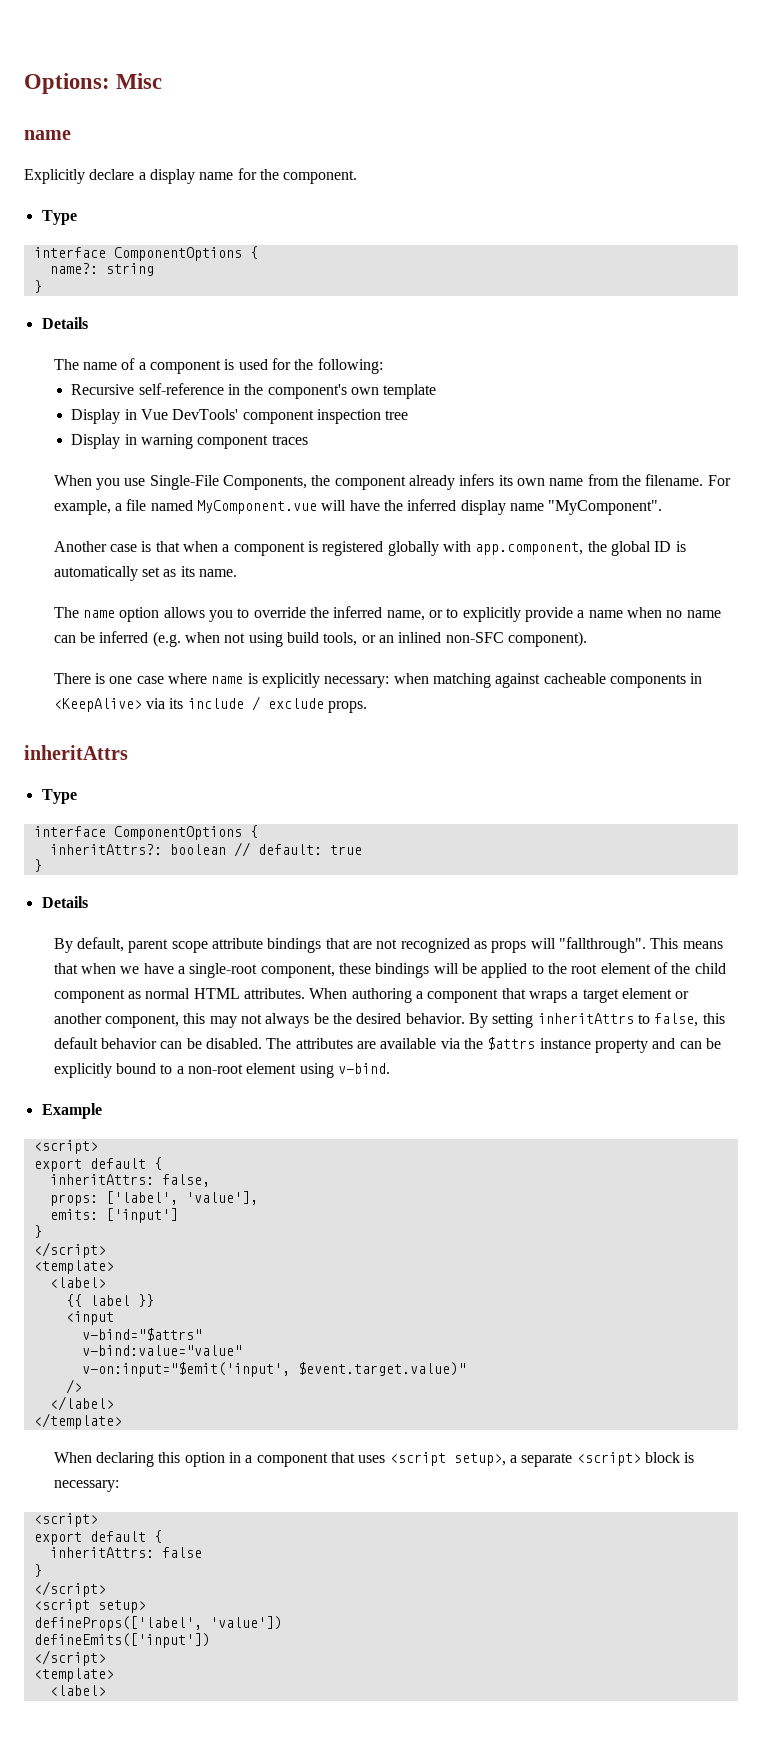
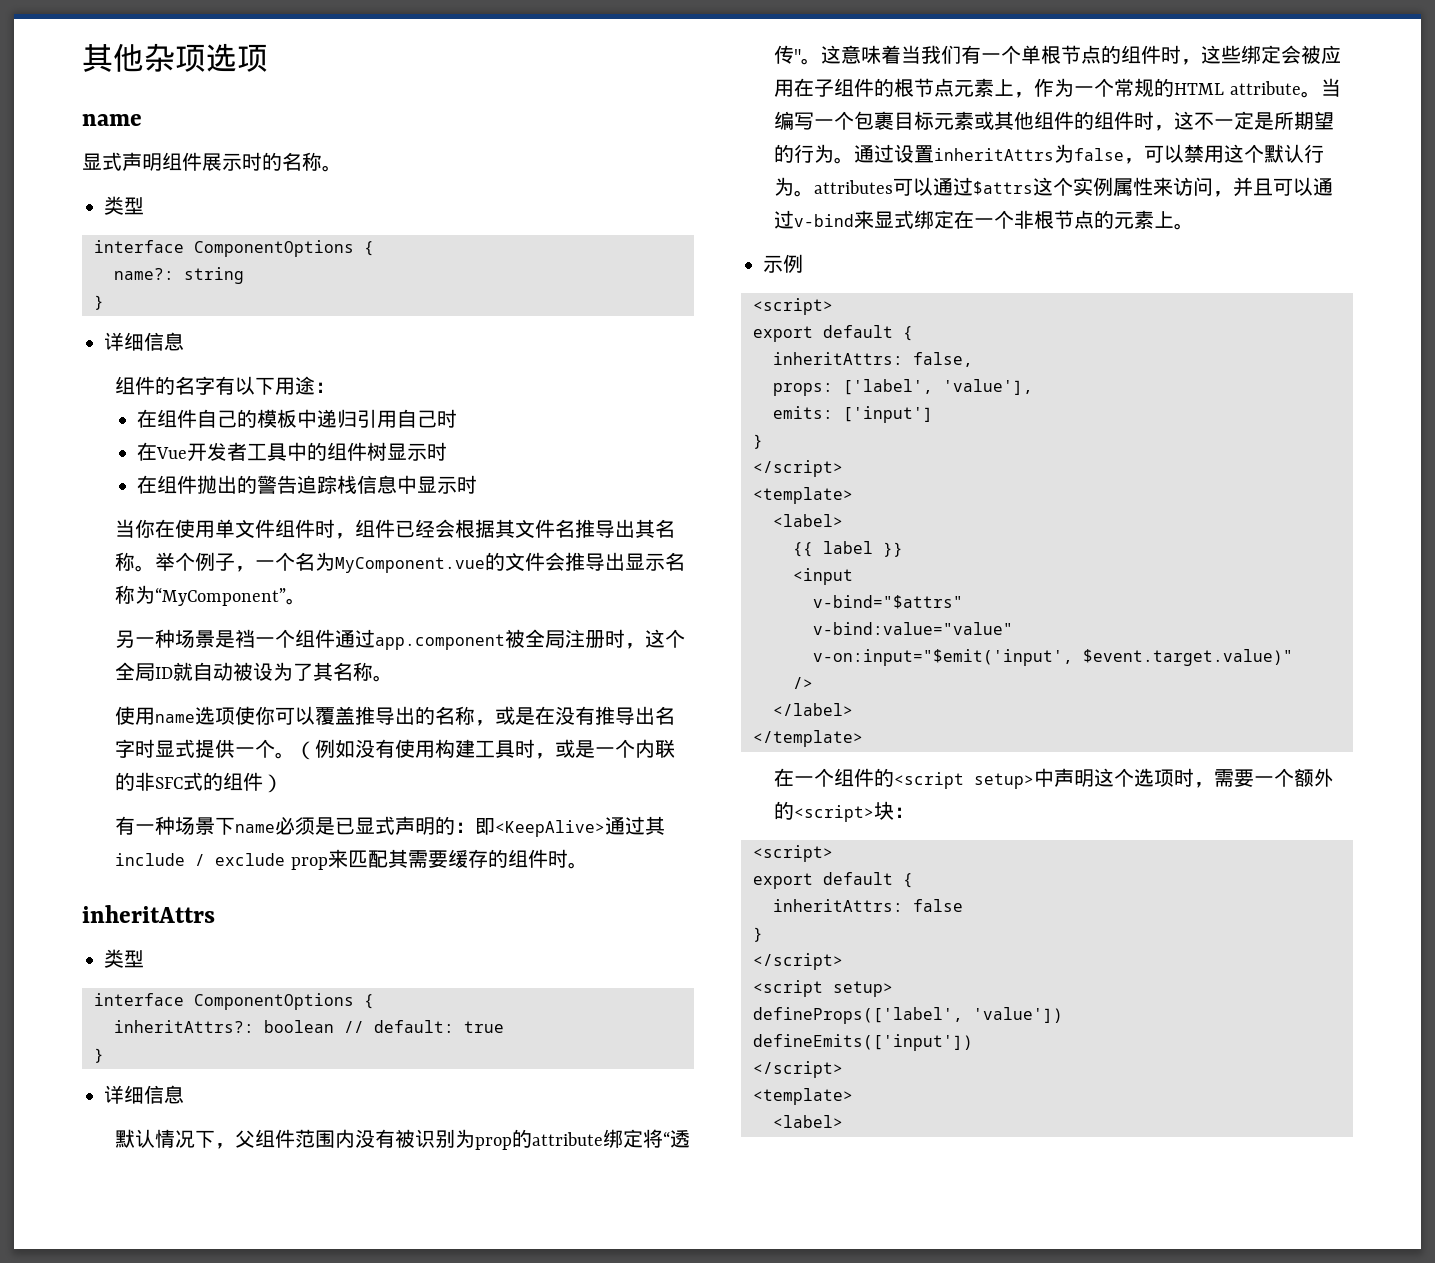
- Options: Misc
+ 其他杂项选项
  name
- Explicitly declare a display name for the component.
- Type
+ 显式声明组件展示时的名称。
+ 类型
  name?: string
  }
- Details
- The name of a component is used for the following:
- Recursive self-reference in the component's own template
- Display in Vue DevTools' component inspection tree
- Display in warning component traces
- When you use Single-File Components, the component already infers its own name from the filename. For example, a file named MyComponent.vue will have the inferred display name "MyComponent".
- Another case is that when a component is registered globally with app.component, the global ID is automatically set as its name.
- The name option allows you to override the inferred name, or to explicitly provide a name when no name can be inferred (e.g. when not using build tools, or an inlined non-SFC component).
- There is one case where name is explicitly necessary: when matching against cacheable components in <KeepAlive> via its include / exclude props.
+ 详细信息
+ 组件的名字有以下用途：
+ 在组件自己的模板中递归引用自己时
+ 在Vue开发者工具中的组件树显示时
+ 在组件抛出的警告追踪栈信息中显示时
+ 当你在使用单文件组件时，组件已经会根据其文件名推导出其名称。举个例子，一个名为MyComponent.vue的文件会推导出显示名称为“MyComponent”。
+ 另一种场景是裆一个组件通过app.component被全局注册时，这个全局ID就自动被设为了其名称。
+ 使用name选项使你可以覆盖推导出的名称，或是在没有推导出名字时显式提供一个。（例如没有使用构建工具时，或是一个内联的非SFC式的组件）
+ 有一种场景下name必须是已显式声明的：即<KeepAlive>通过其include / exclude prop来匹配其需要缓存的组件时。
  inheritAttrs
- Type
+ 类型
  inheritAttrs?: boolean // default: true
  }
- Details
- By default, parent scope attribute bindings that are not recognized as props will "fallthrough". This means that when we have a single-root component, these bindings will be applied to the root element of the child component as normal HTML attributes. When authoring a component that wraps a target element or another component, this may not always be the desired behavior. By setting inheritAttrs to false, this default behavior can be disabled. The attributes are available via the $attrs instance property and can be explicitly bound to a non-root element using v-bind.
- Example
+ 详细信息
+ 默认情况下，父组件范围内没有被识别为prop的attribute绑定将“透传"。这意味着当我们有一个单根节点的组件时，这些绑定会被应用在子组件的根节点元素上，作为一个常规的HTML attribute。当编写一个包裹目标元素或其他组件的组件时，这不一定是所期望的行为。通过设置inheritAttrs为false，可以禁用这个默认行为。attributes可以通过$attrs这个实例属性来访问，并且可以通过v-bind来显式绑定在一个非根节点的元素上。
+ 示例
- When declaring this option in a component that uses <script setup>, a separate <script> block is necessary:
+ 在一个组件的<script setup>中声明这个选项时，需要一个额外的<script>块：

